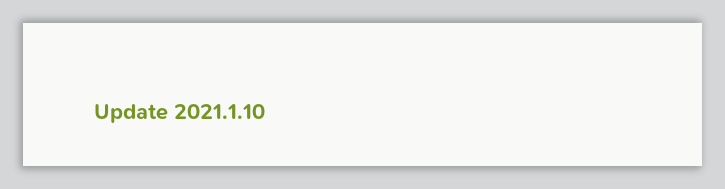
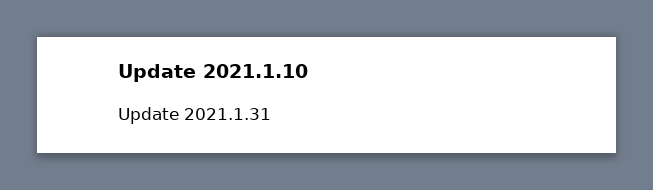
+ Update 2021.1.31

